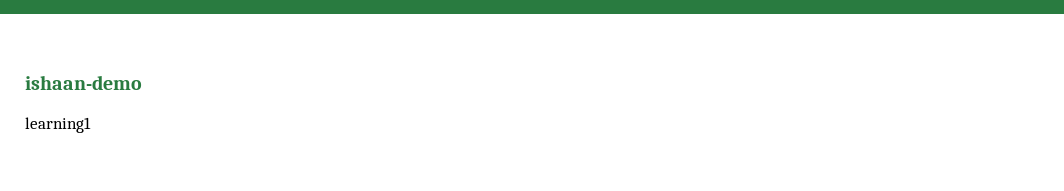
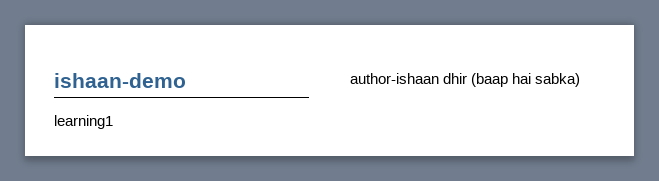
+ author-ishaan dhir (baap hai sabka)

